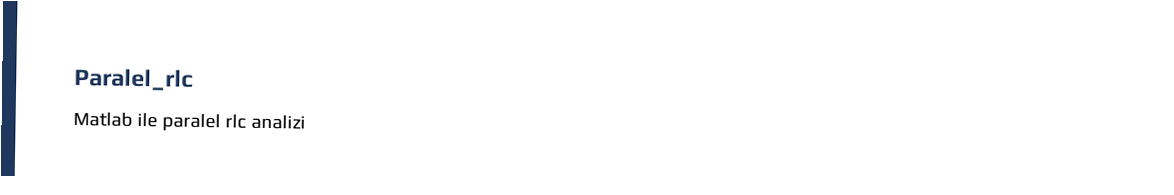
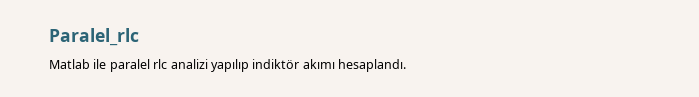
- Matlab ile paralel rlc analizi
+ Matlab ile paralel rlc analizi yapılıp indiktör akımı hesaplandı.

